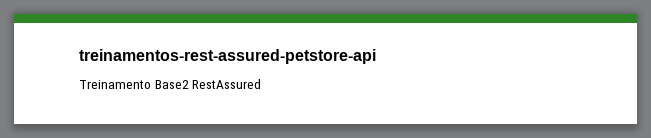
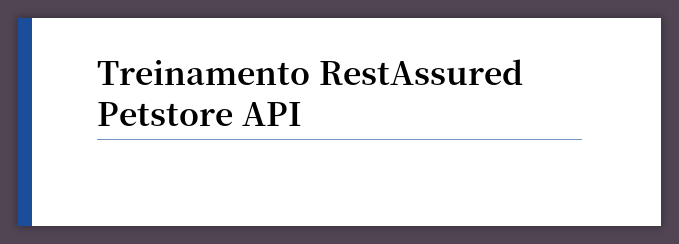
- treinamentos-rest-assured-petstore-api
- Treinamento Base2 RestAssured
+ Treinamento RestAssured Petstore API

